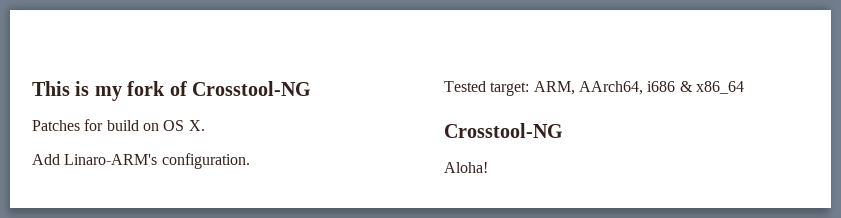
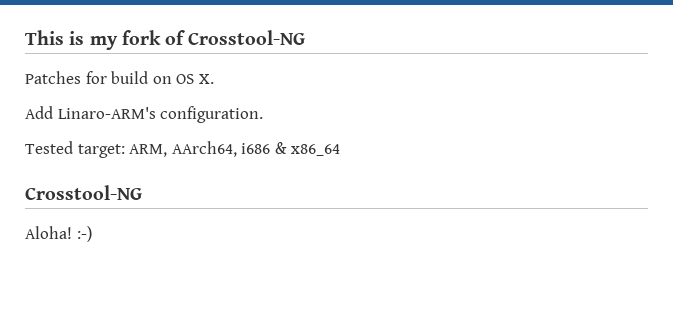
- Aloha!
+ Aloha! :-)

